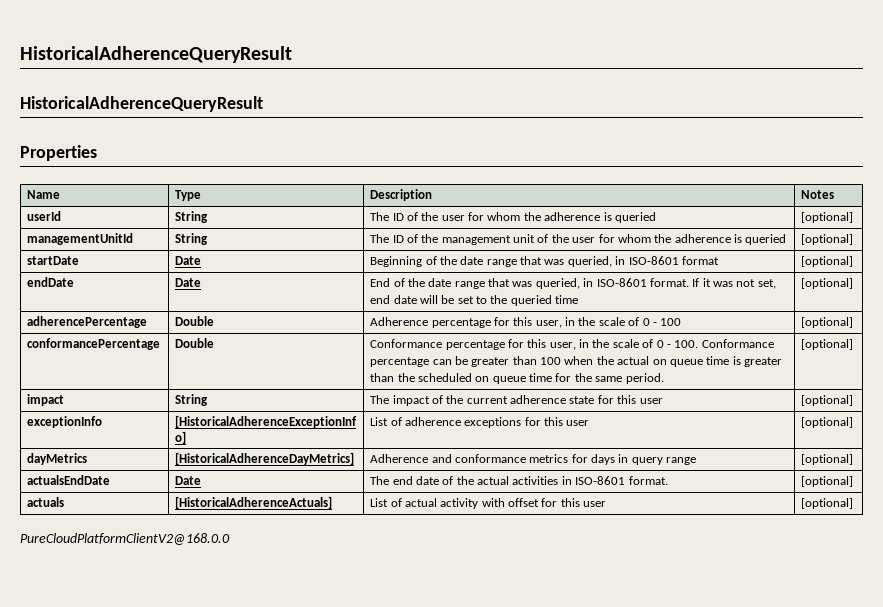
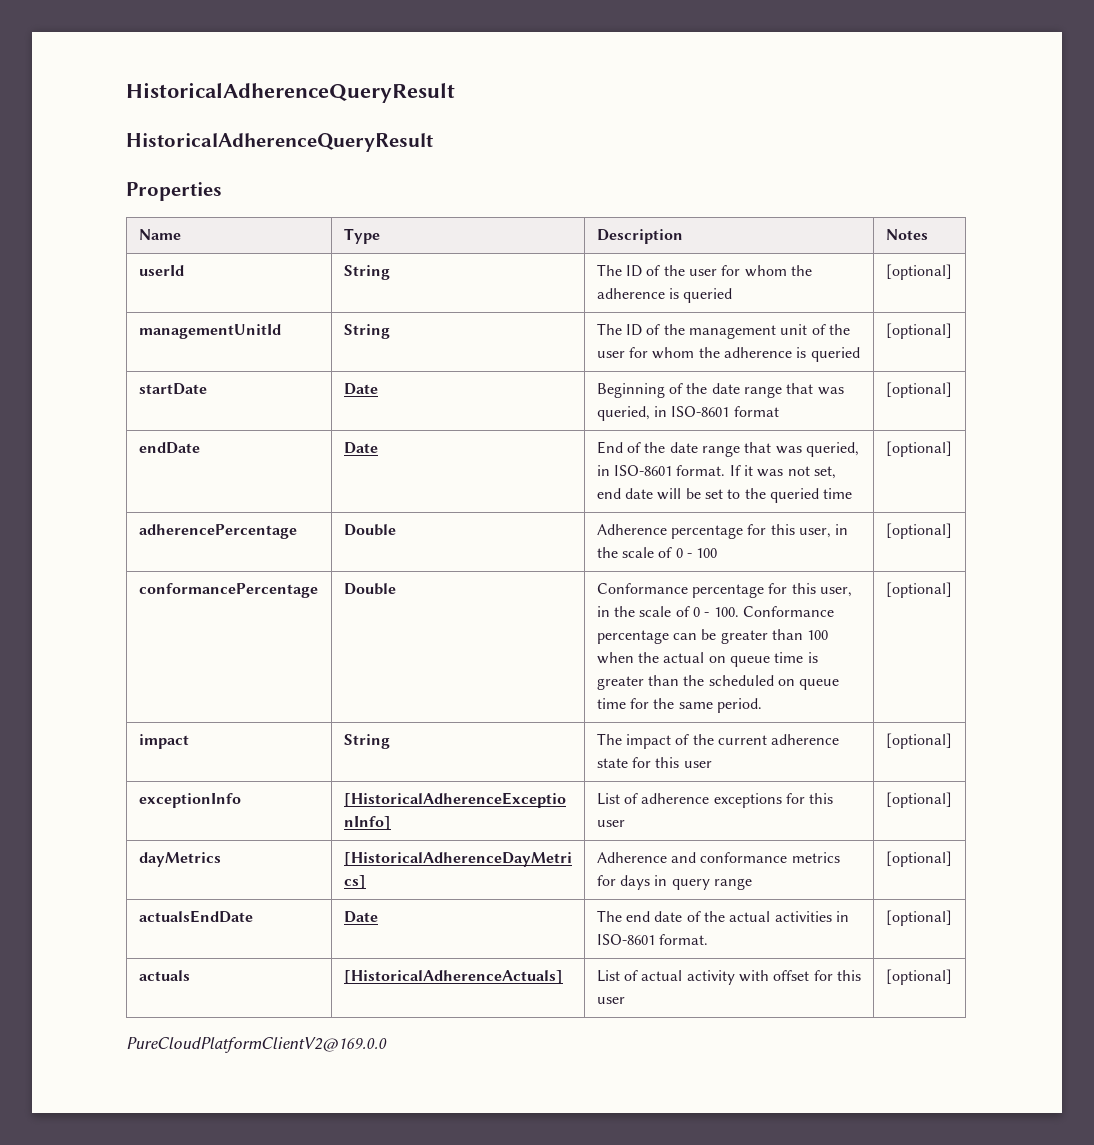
- PureCloudPlatformClientV2@168.0.0
+ PureCloudPlatformClientV2@169.0.0

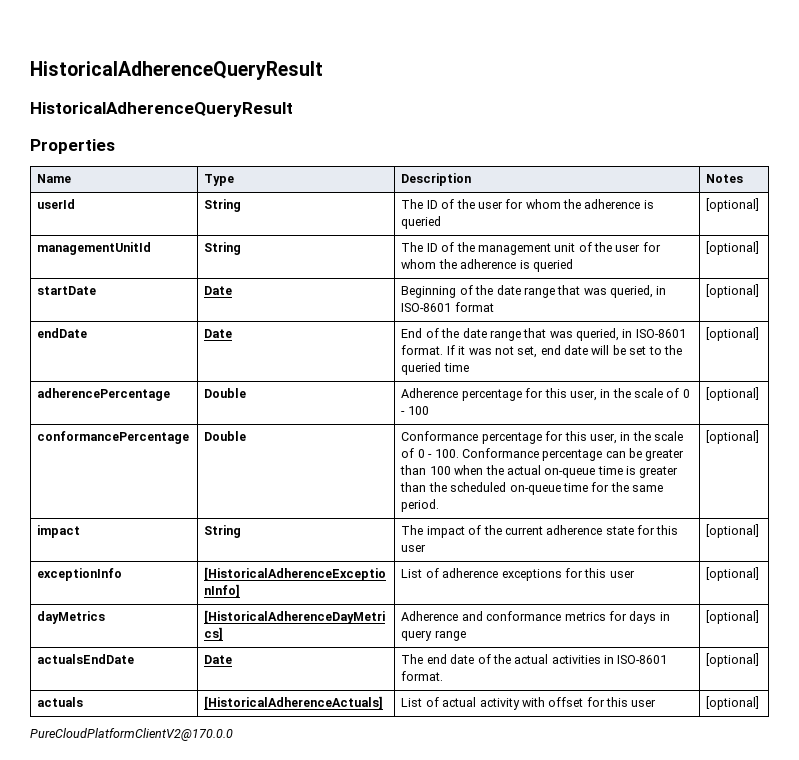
- conformancePercentage | Double | Conformance percentage for this user, in the scale of 0 - 100. Conformance percentage can be greater than 100 when the actual on queue time is greater than the scheduled on queue time for the same period. | [optional]
+ conformancePercentage | Double | Conformance percentage for this user, in the scale of 0 - 100. Conformance percentage can be greater than 100 when the actual on-queue time is greater than the scheduled on-queue time for the same period. | [optional]
- PureCloudPlatformClientV2@169.0.0
+ PureCloudPlatformClientV2@170.0.0

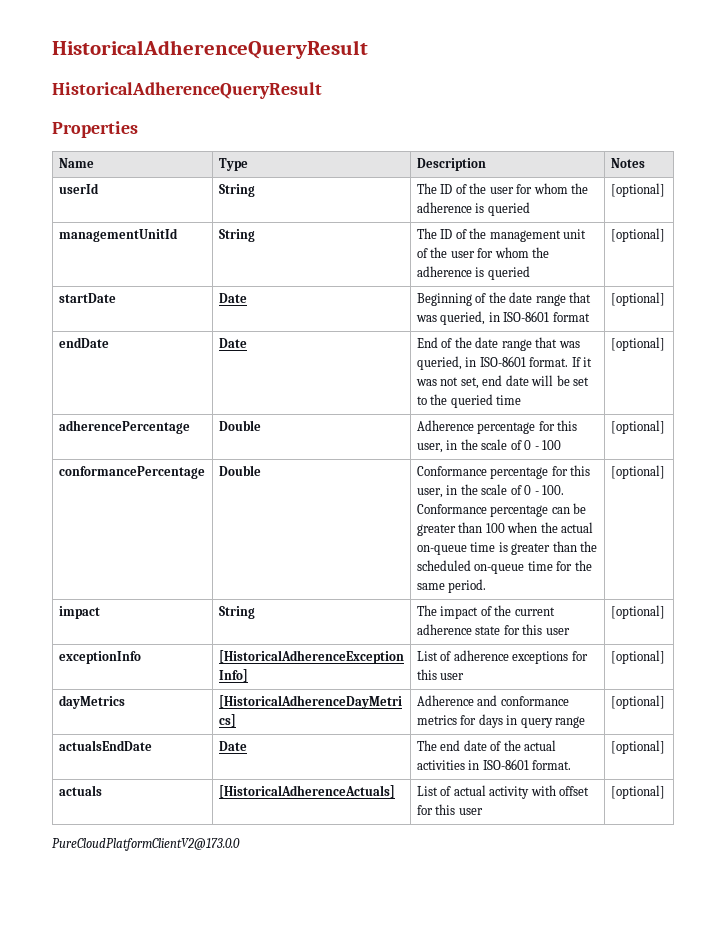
- PureCloudPlatformClientV2@170.0.0
+ PureCloudPlatformClientV2@173.0.0

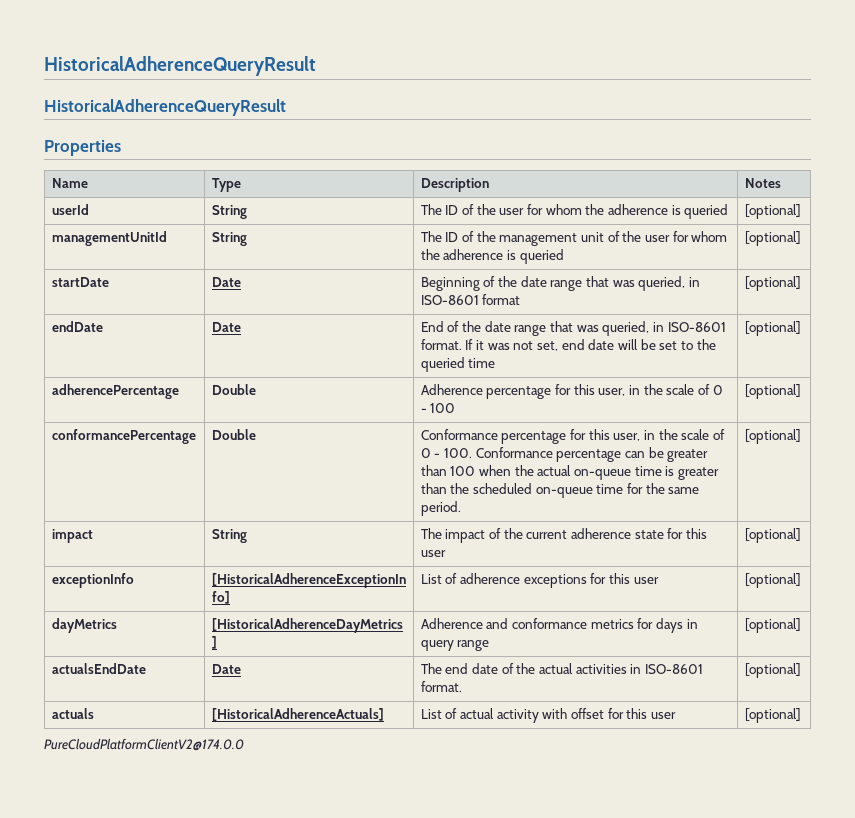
- PureCloudPlatformClientV2@173.0.0
+ PureCloudPlatformClientV2@174.0.0

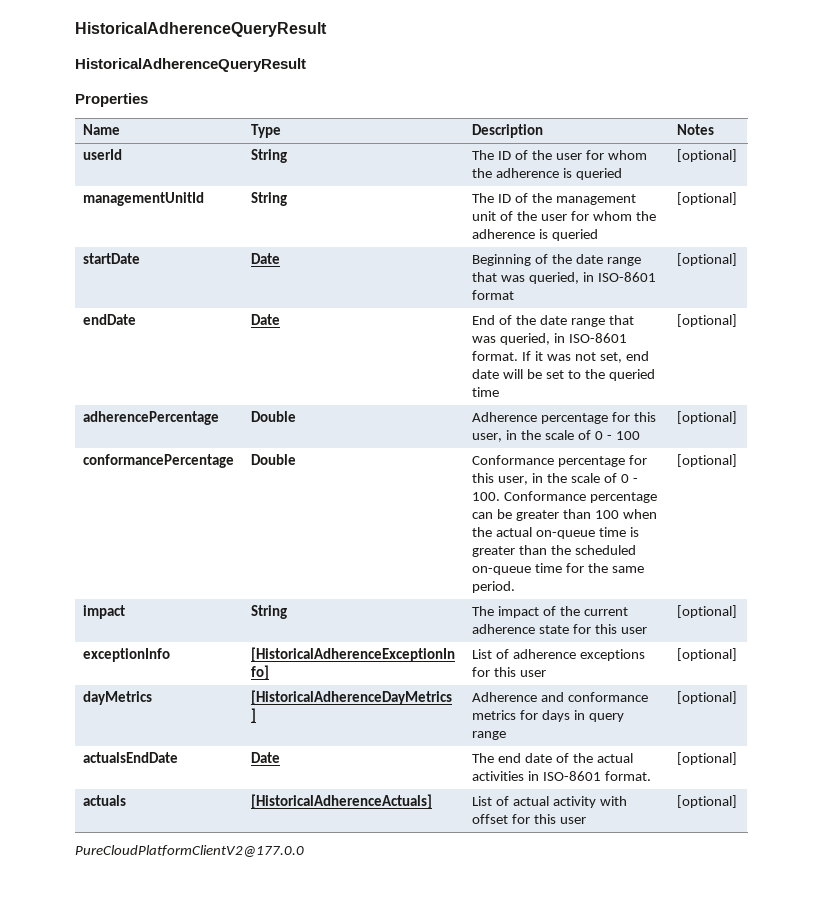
- PureCloudPlatformClientV2@174.0.0
+ PureCloudPlatformClientV2@177.0.0

